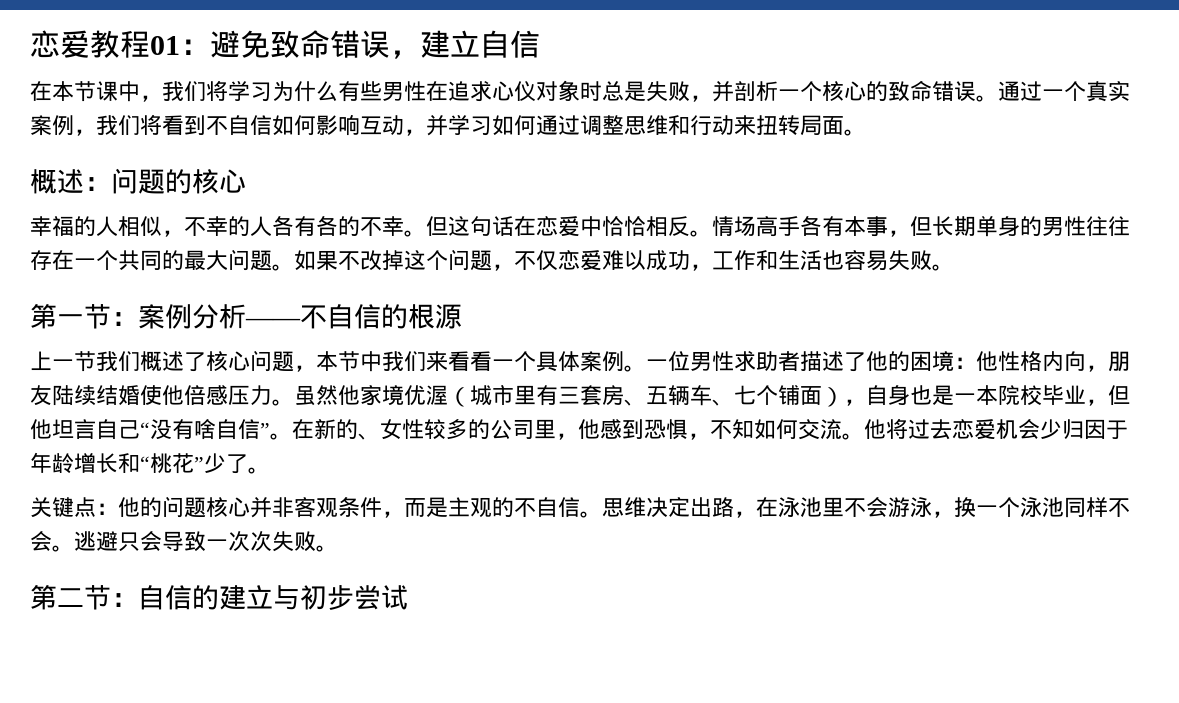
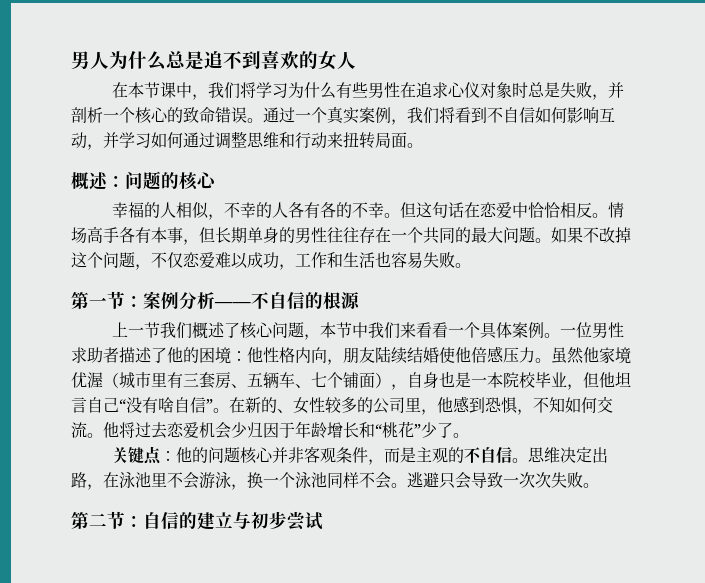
- 恋爱教程01：避免致命错误，建立自信
+ 男人为什么总是追不到喜欢的女人

